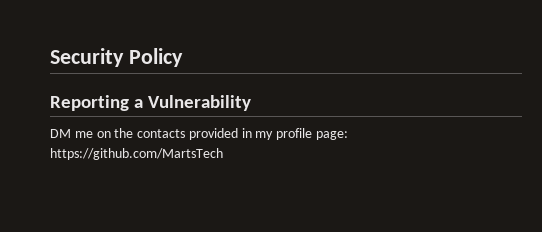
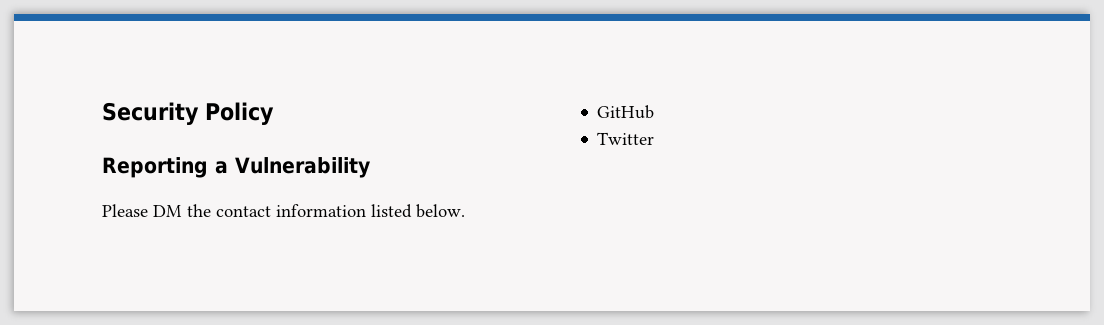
- DM me on the contacts provided in my profile page: https://github.com/MartsTech
+ Please DM the contact information listed below.
+ GitHub
+ Twitter

